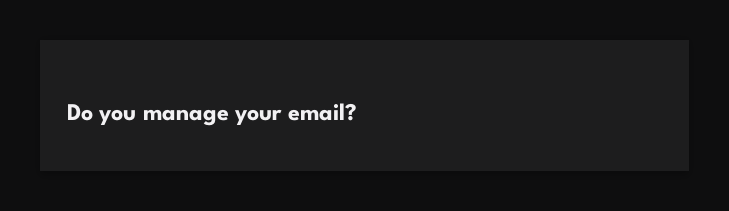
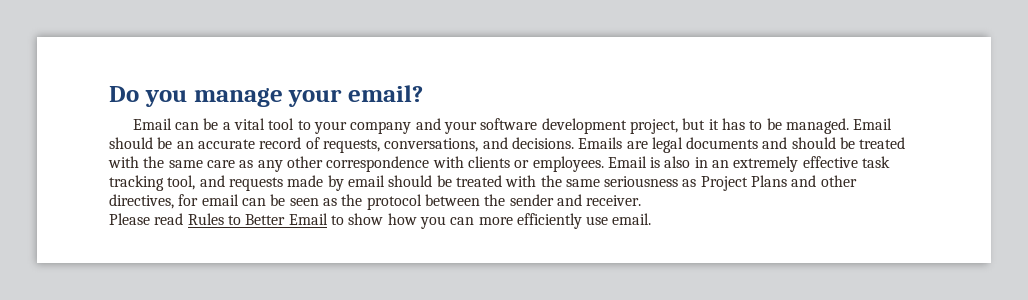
+ Email can be a vital tool to your company and your software development project, but it has to be managed. Email should be an accurate record of requests, conversations, and decisions. Emails are legal documents and should be treated with the same care as any other correspondence with clients or employees. Email is also in an extremely effective task tracking tool, and requests made by email should be treated with the same seriousness as Project Plans and other directives, for email can be seen as the protocol between the sender and receiver.
+ Please read Rules to Better Email to show how you can more efficiently use email.

